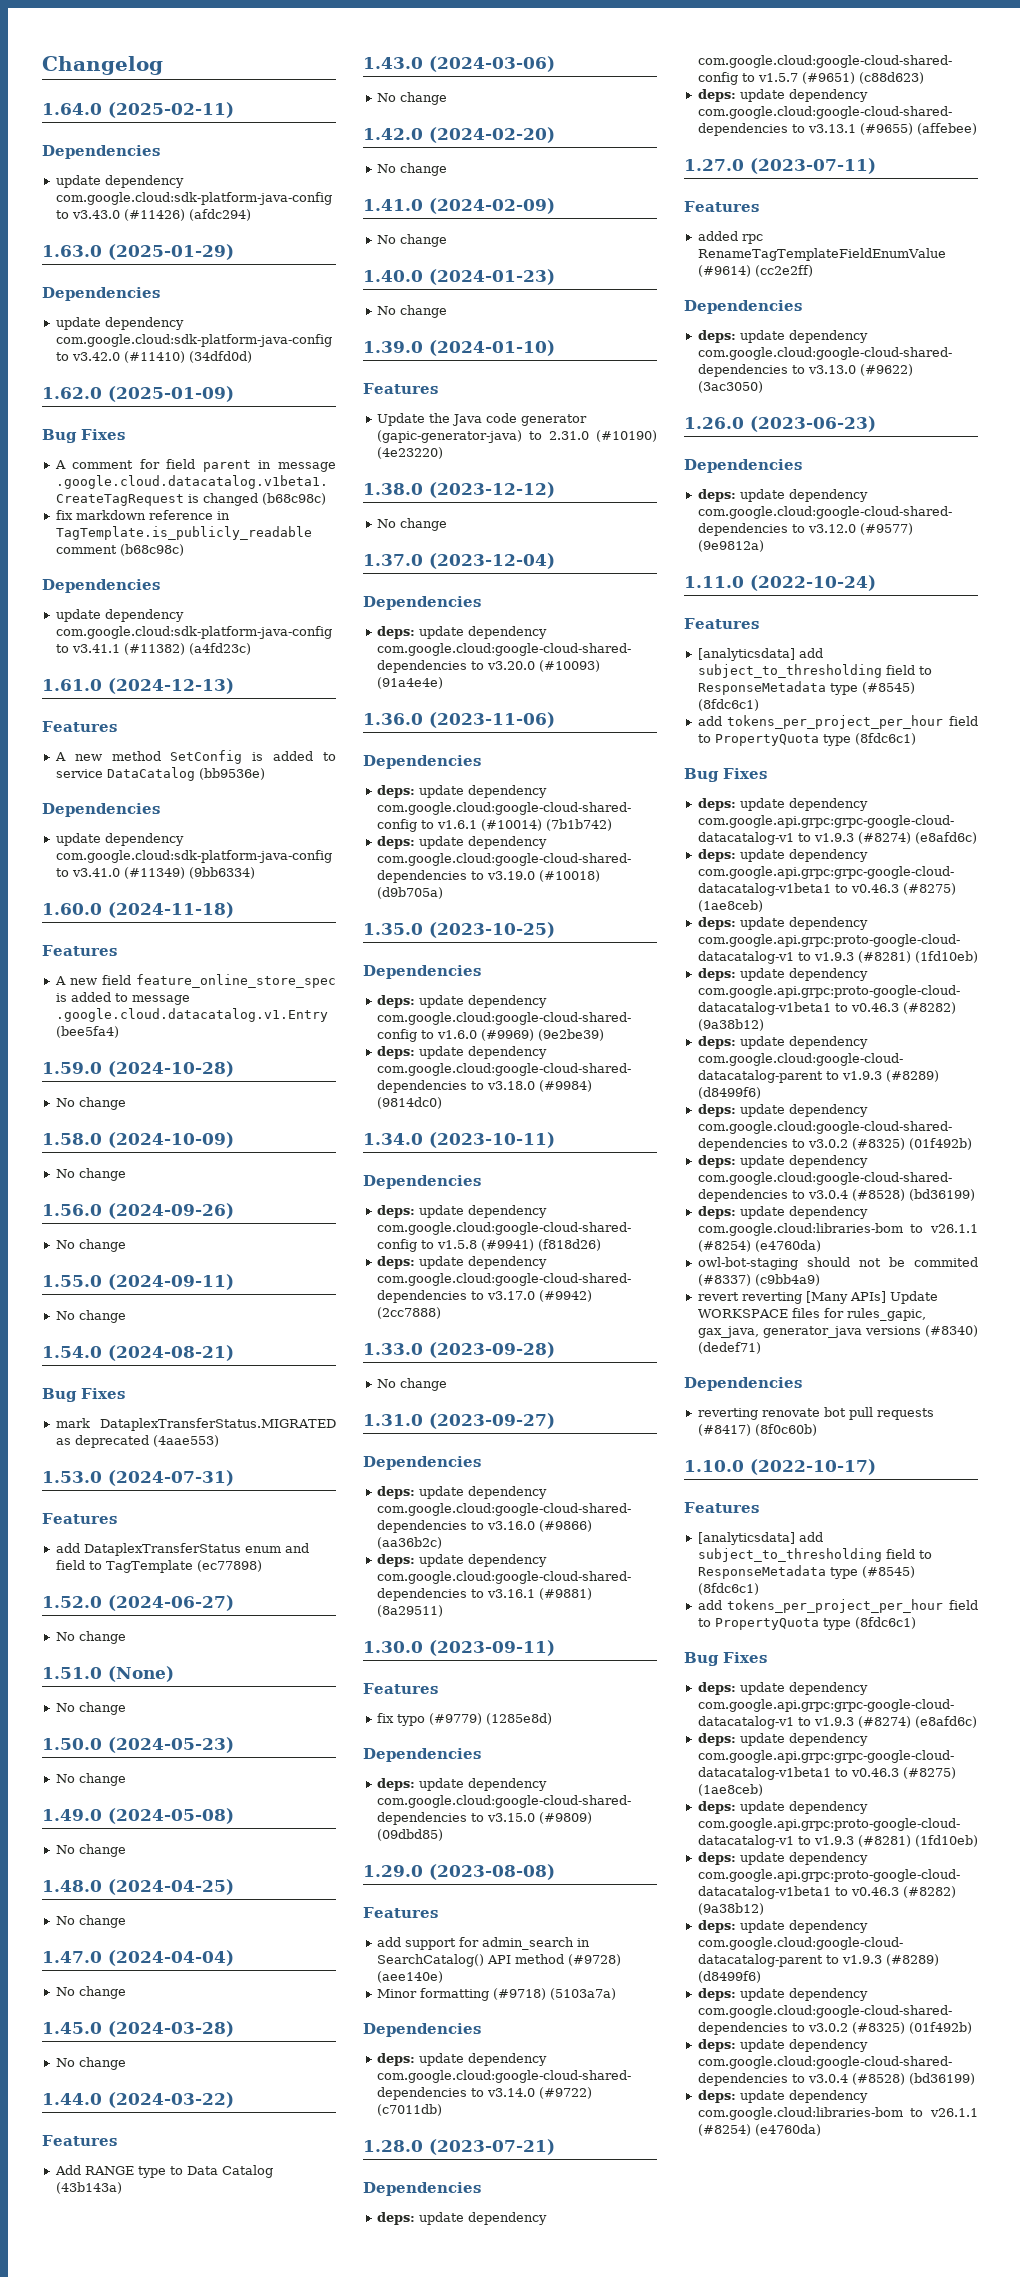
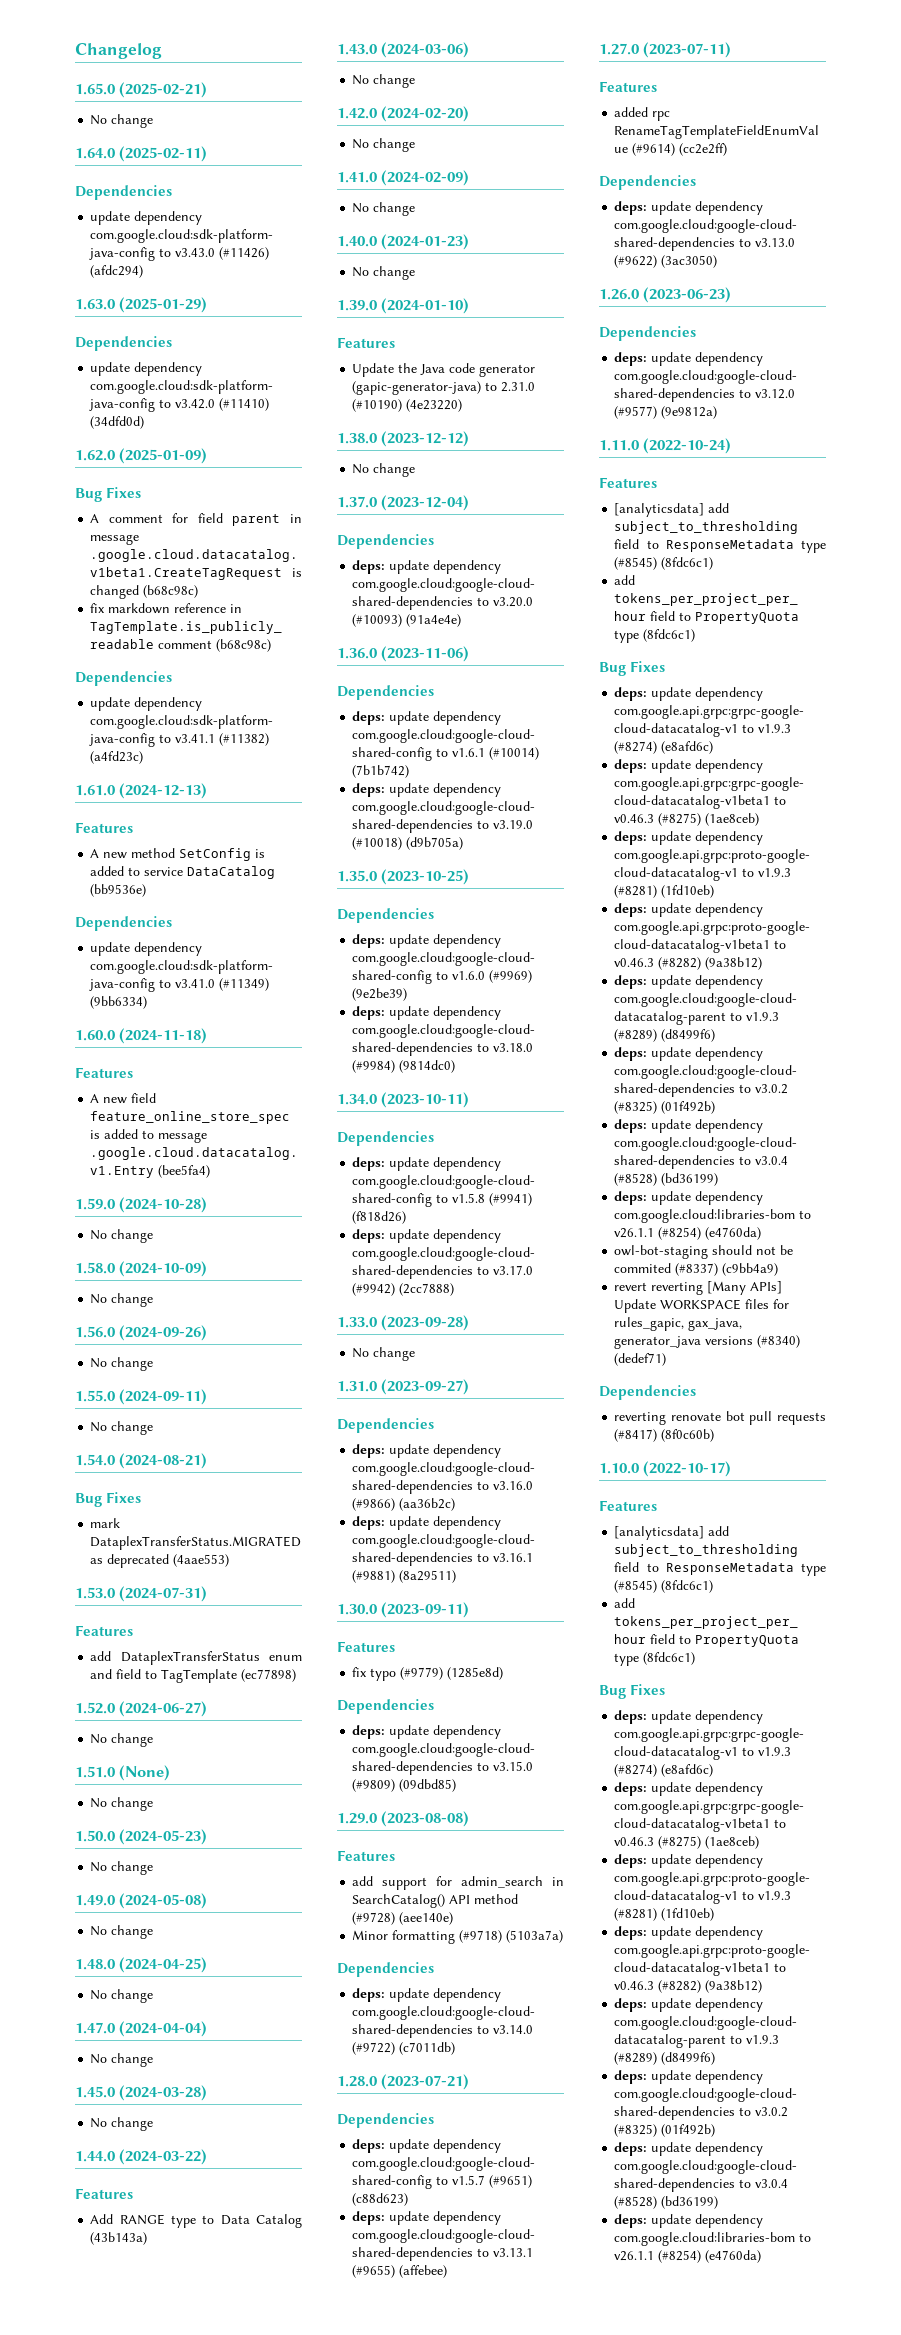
+ 1.65.0 (2025-02-21)
+ No change

